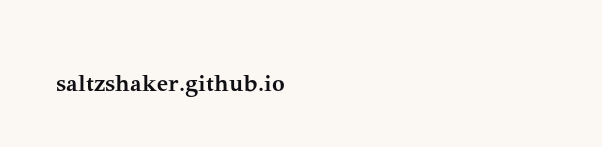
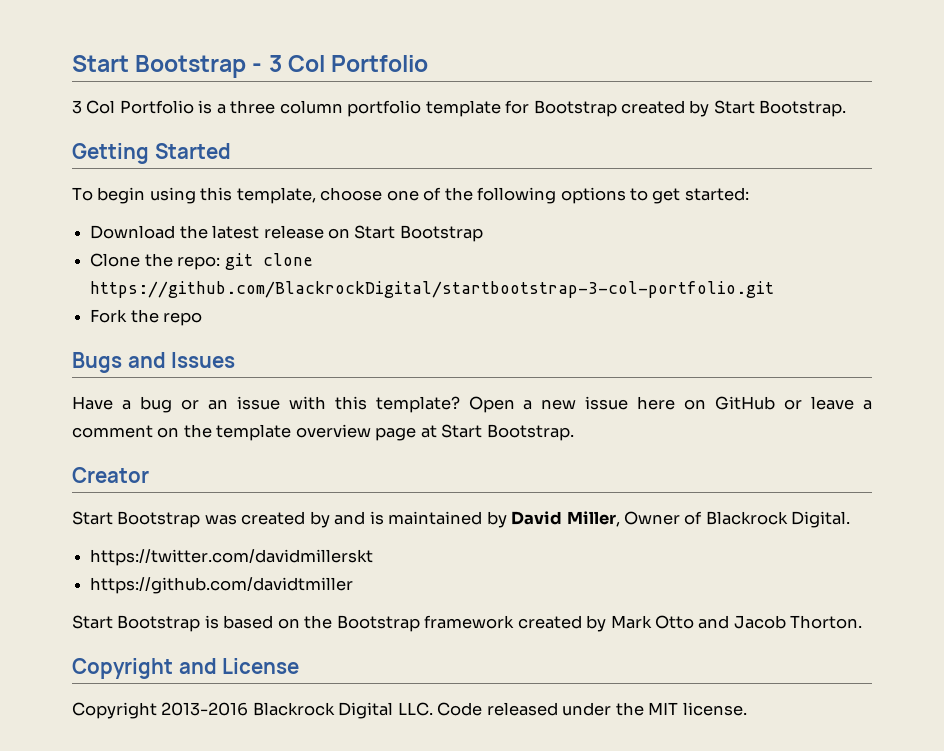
- saltzshaker.github.io
+ Start Bootstrap - 3 Col Portfolio
+ 3 Col Portfolio is a three column portfolio template for Bootstrap created by Start Bootstrap.
+ Getting Started
+ To begin using this template, choose one of the following options to get started:
+ Download the latest release on Start Bootstrap
+ Clone the repo: git clone https://github.com/BlackrockDigital/startbootstrap-3-col-portfolio.git
+ Fork the repo
+ Bugs and Issues
+ Have a bug or an issue with this template? Open a new issue here on GitHub or leave a comment on the template overview page at Start Bootstrap.
+ Creator
+ Start Bootstrap was created by and is maintained by David Miller, Owner of Blackrock Digital.
+ https://twitter.com/davidmillerskt
+ https://github.com/davidtmiller
+ Start Bootstrap is based on the Bootstrap framework created by Mark Otto and Jacob Thorton.
+ Copyright and License
+ Copyright 2013-2016 Blackrock Digital LLC. Code released under the MIT license.

